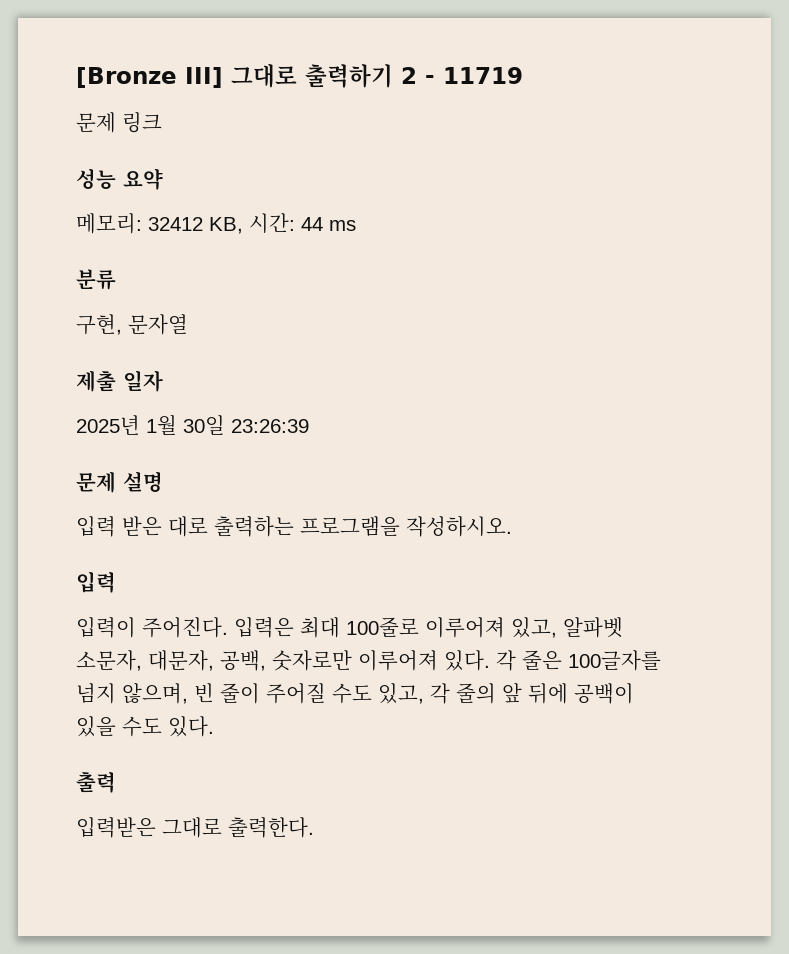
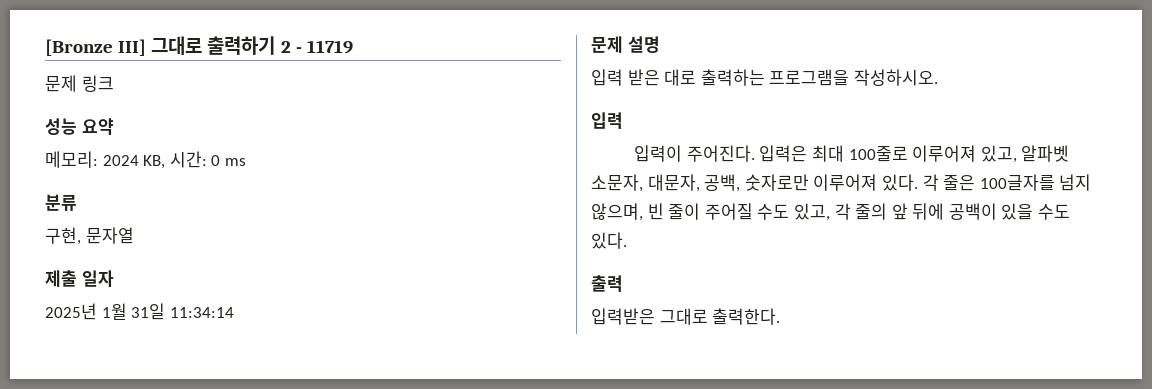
- 메모리: 32412 KB, 시간: 44 ms
+ 메모리: 2024 KB, 시간: 0 ms
- 2025년 1월 30일 23:26:39
+ 2025년 1월 31일 11:34:14

